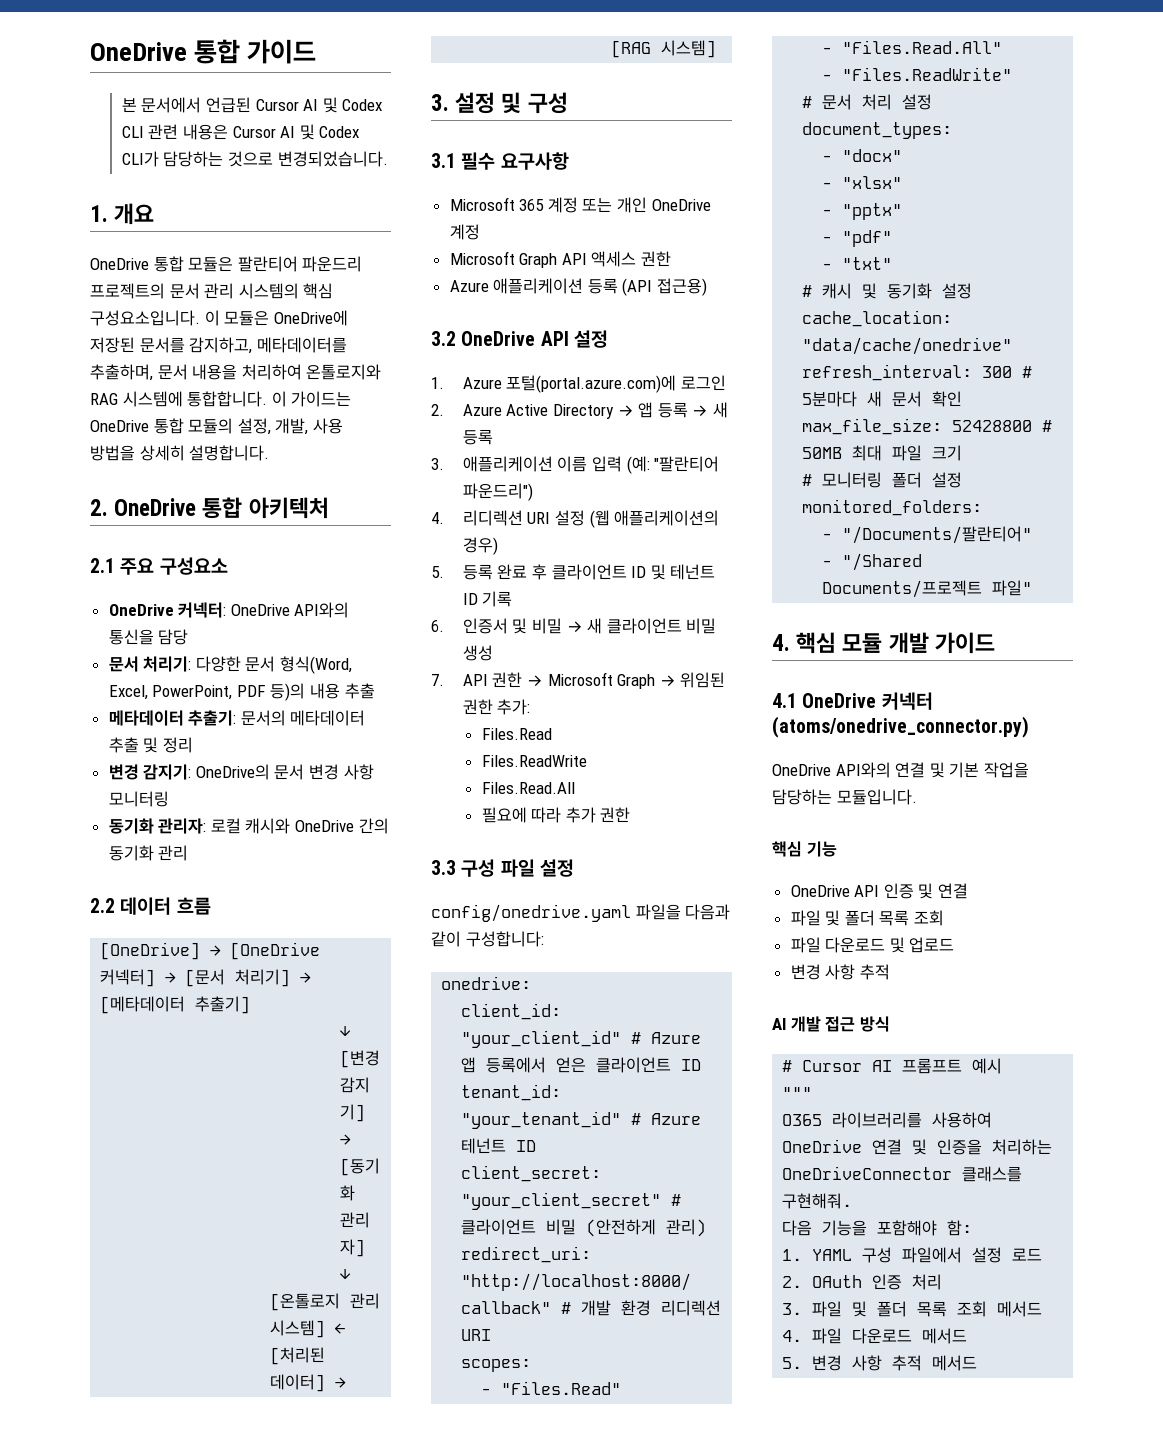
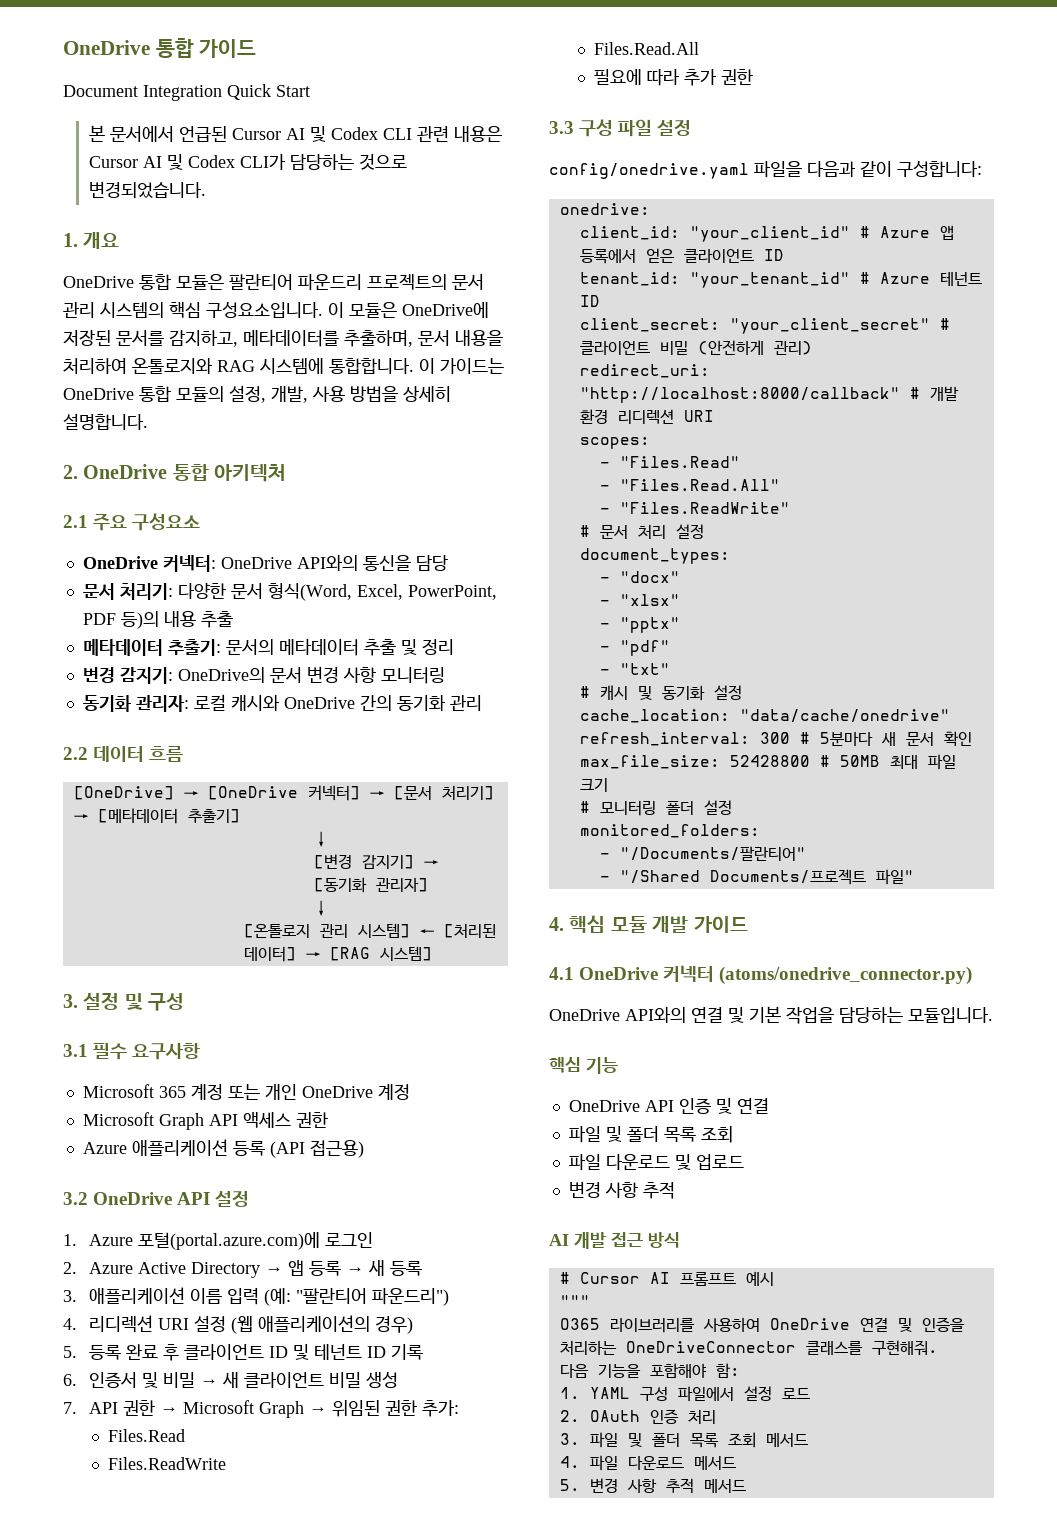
+ Document Integration Quick Start

